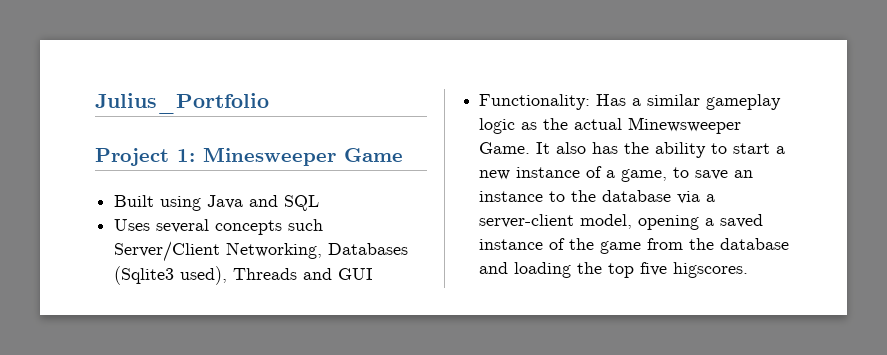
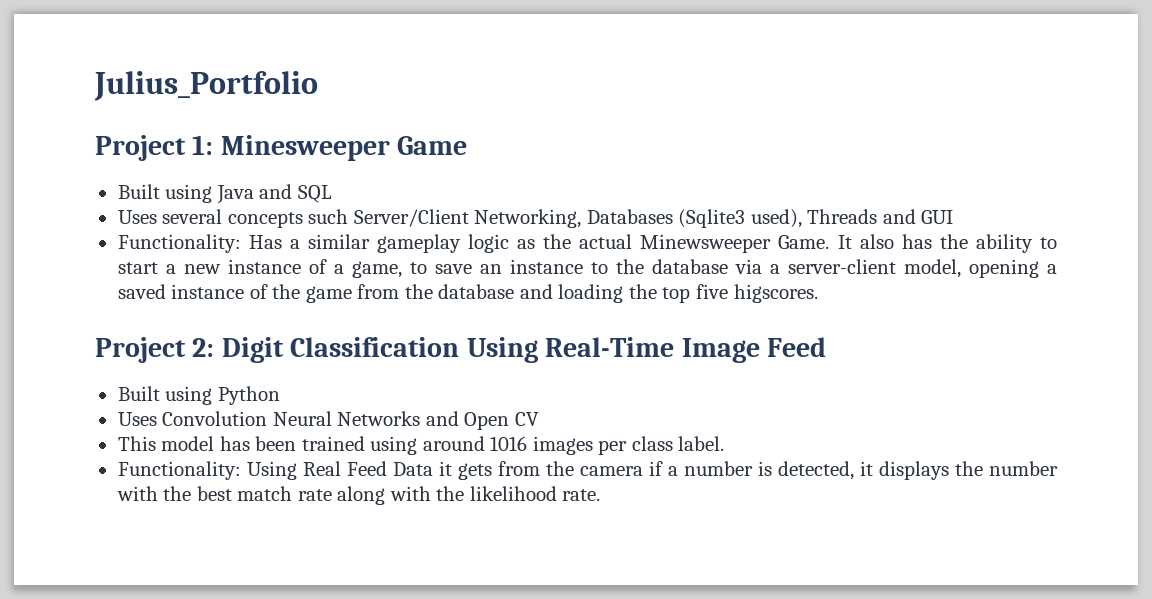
+ Project 2: Digit Classification Using Real-Time Image Feed
+ Built using Python
+ Uses Convolution Neural Networks and Open CV
+ This model has been trained using around 1016 images per class label.
+ Functionality: Using Real Feed Data it gets from the camera if a number is detected, it displays the number with the best match rate along with the likelihood rate.

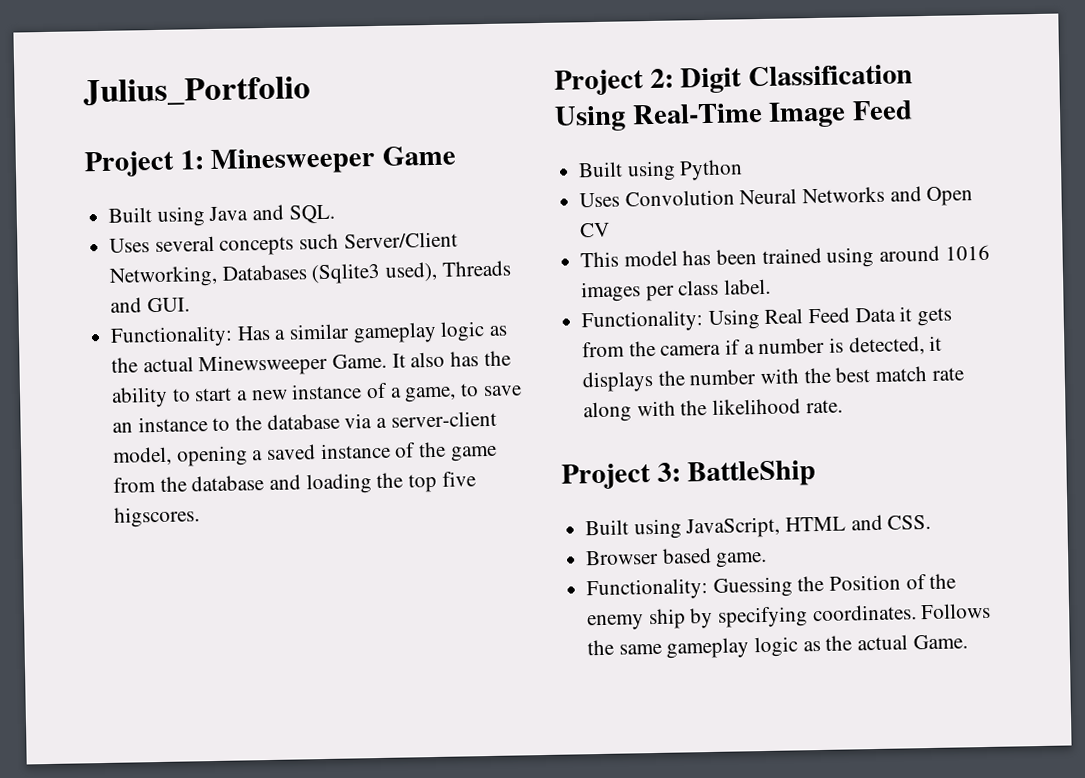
- Built using Java and SQL
+ Built using Java and SQL.
- Uses several concepts such Server/Client Networking, Databases (Sqlite3 used), Threads and GUI
+ Uses several concepts such Server/Client Networking, Databases (Sqlite3 used), Threads and GUI.
+ Project 3: BattleShip
+ Built using JavaScript, HTML and CSS.
+ Browser based game.
+ Functionality: Guessing the Position of the enemy ship by specifying coordinates. Follows the same gameplay logic as the actual Game.

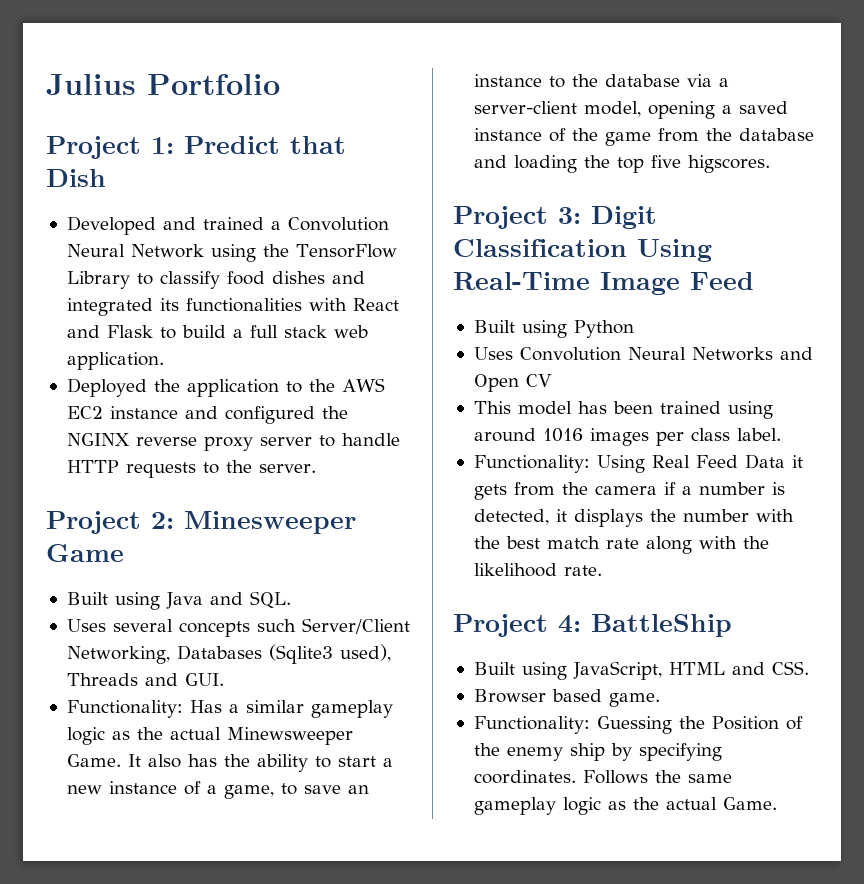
- Julius_Portfolio
+ Julius Portfolio
- Project 1: Minesweeper Game
+ Project 1: Predict that Dish
+ Developed and trained a Convolution Neural Network using the TensorFlow Library to classify food dishes and integrated its functionalities with React and Flask to build a full stack web application.
+ Deployed the application to the AWS EC2 instance and configured the NGINX reverse proxy server to handle HTTP requests to the server.
+ Project 2: Minesweeper Game
- Project 2: Digit Classification Using Real-Time Image Feed
+ Project 3: Digit Classification Using Real-Time Image Feed
- Project 3: BattleShip
+ Project 4: BattleShip

